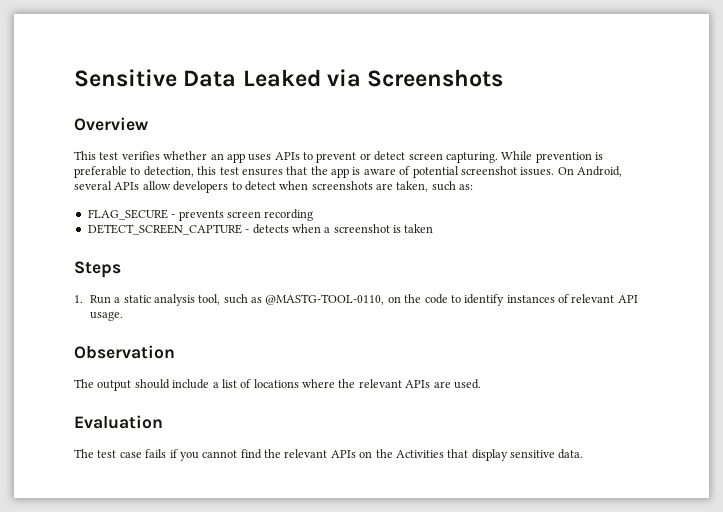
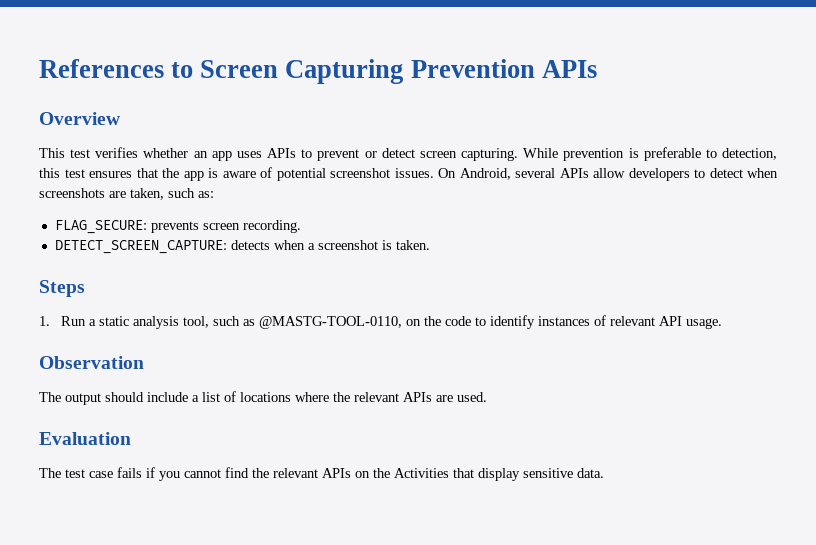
- Sensitive Data Leaked via Screenshots
+ References to Screen Capturing Prevention APIs
- FLAG_SECURE - prevents screen recording
- DETECT_SCREEN_CAPTURE - detects when a screenshot is taken
+ FLAG_SECURE: prevents screen recording.
+ DETECT_SCREEN_CAPTURE: detects when a screenshot is taken.

